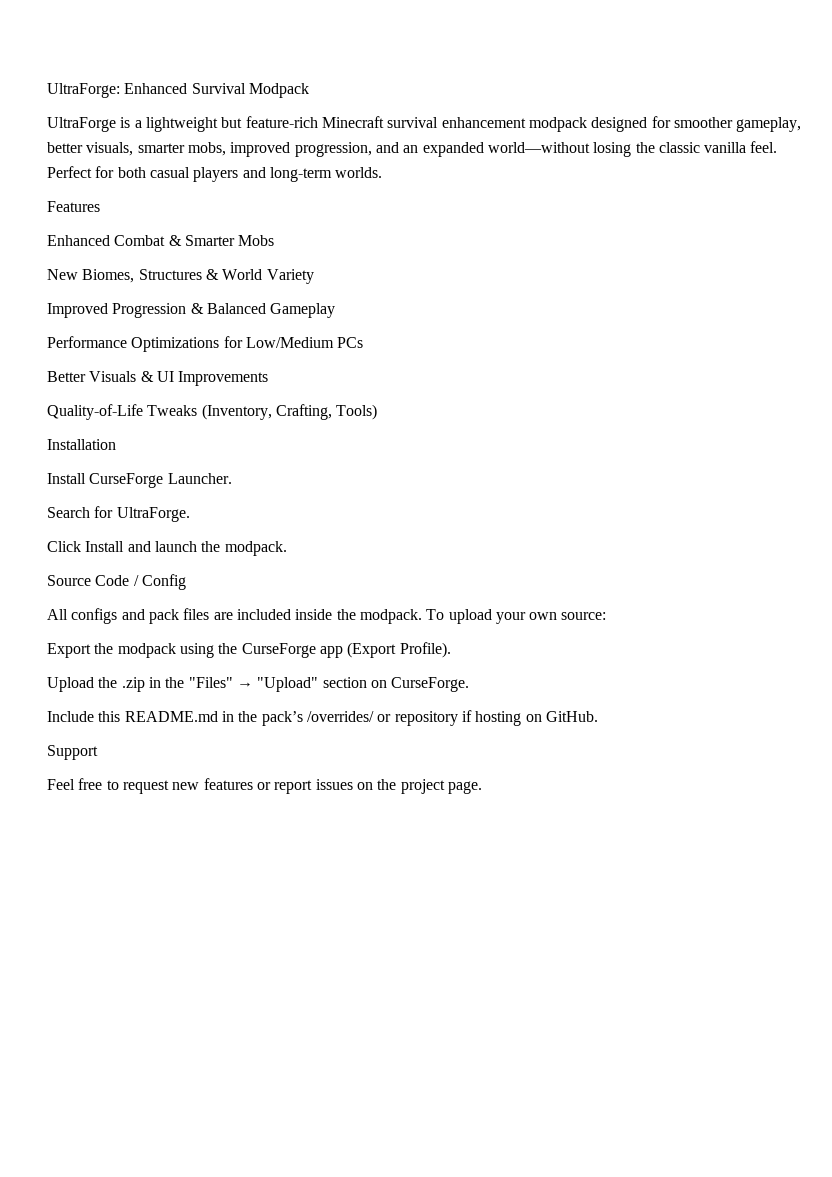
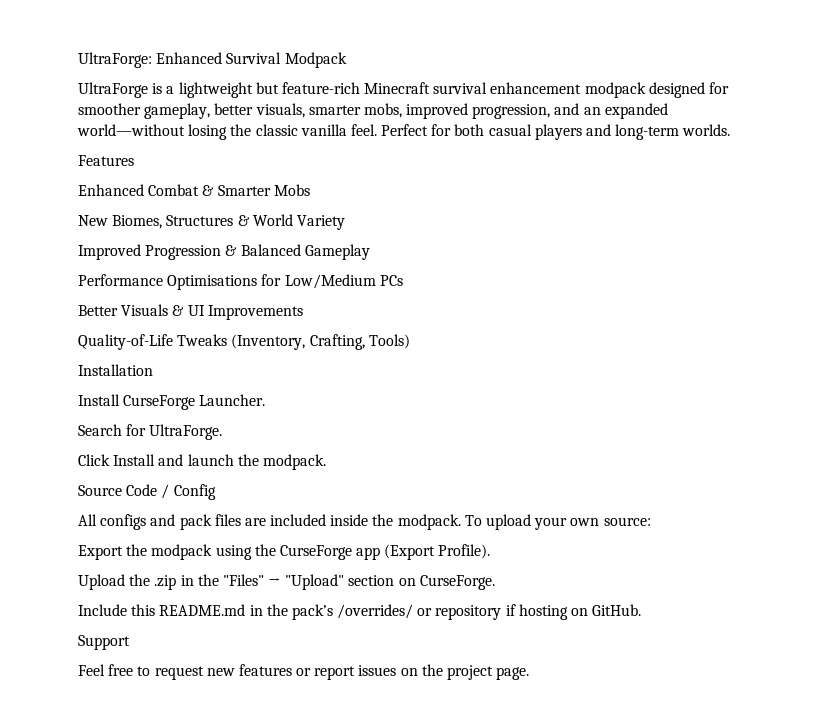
- Performance Optimizations for Low/Medium PCs
+ Performance Optimisations for Low/Medium PCs

